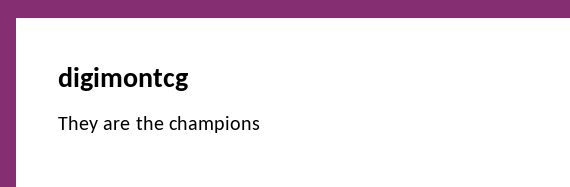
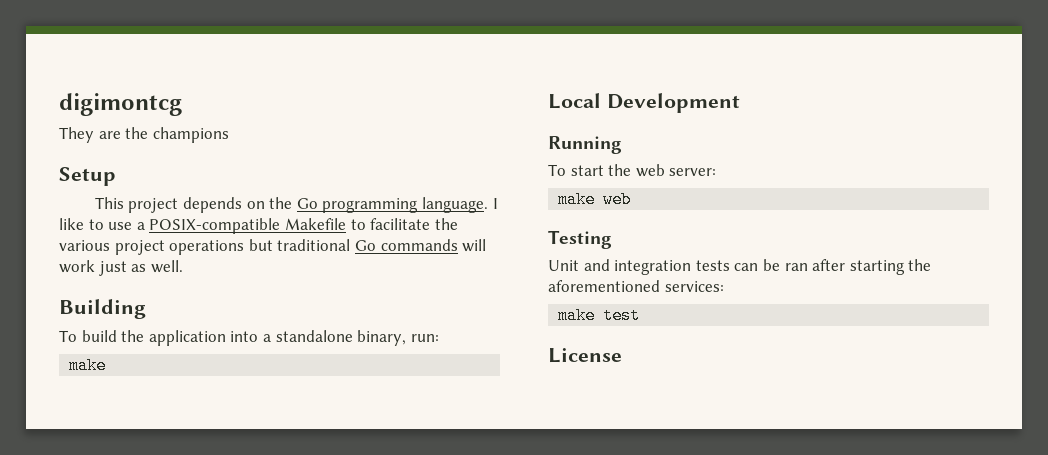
+ Setup
+ This project depends on the Go programming language. I like to use a POSIX-compatible Makefile to facilitate the various project operations but traditional Go commands will work just as well.
+ Building
+ To build the application into a standalone binary, run:
+ make
+ Local Development
+ Running
+ To start the web server:
+ make web
+ Testing
+ Unit and integration tests can be ran after starting the aforementioned services:
+ make test
+ License

